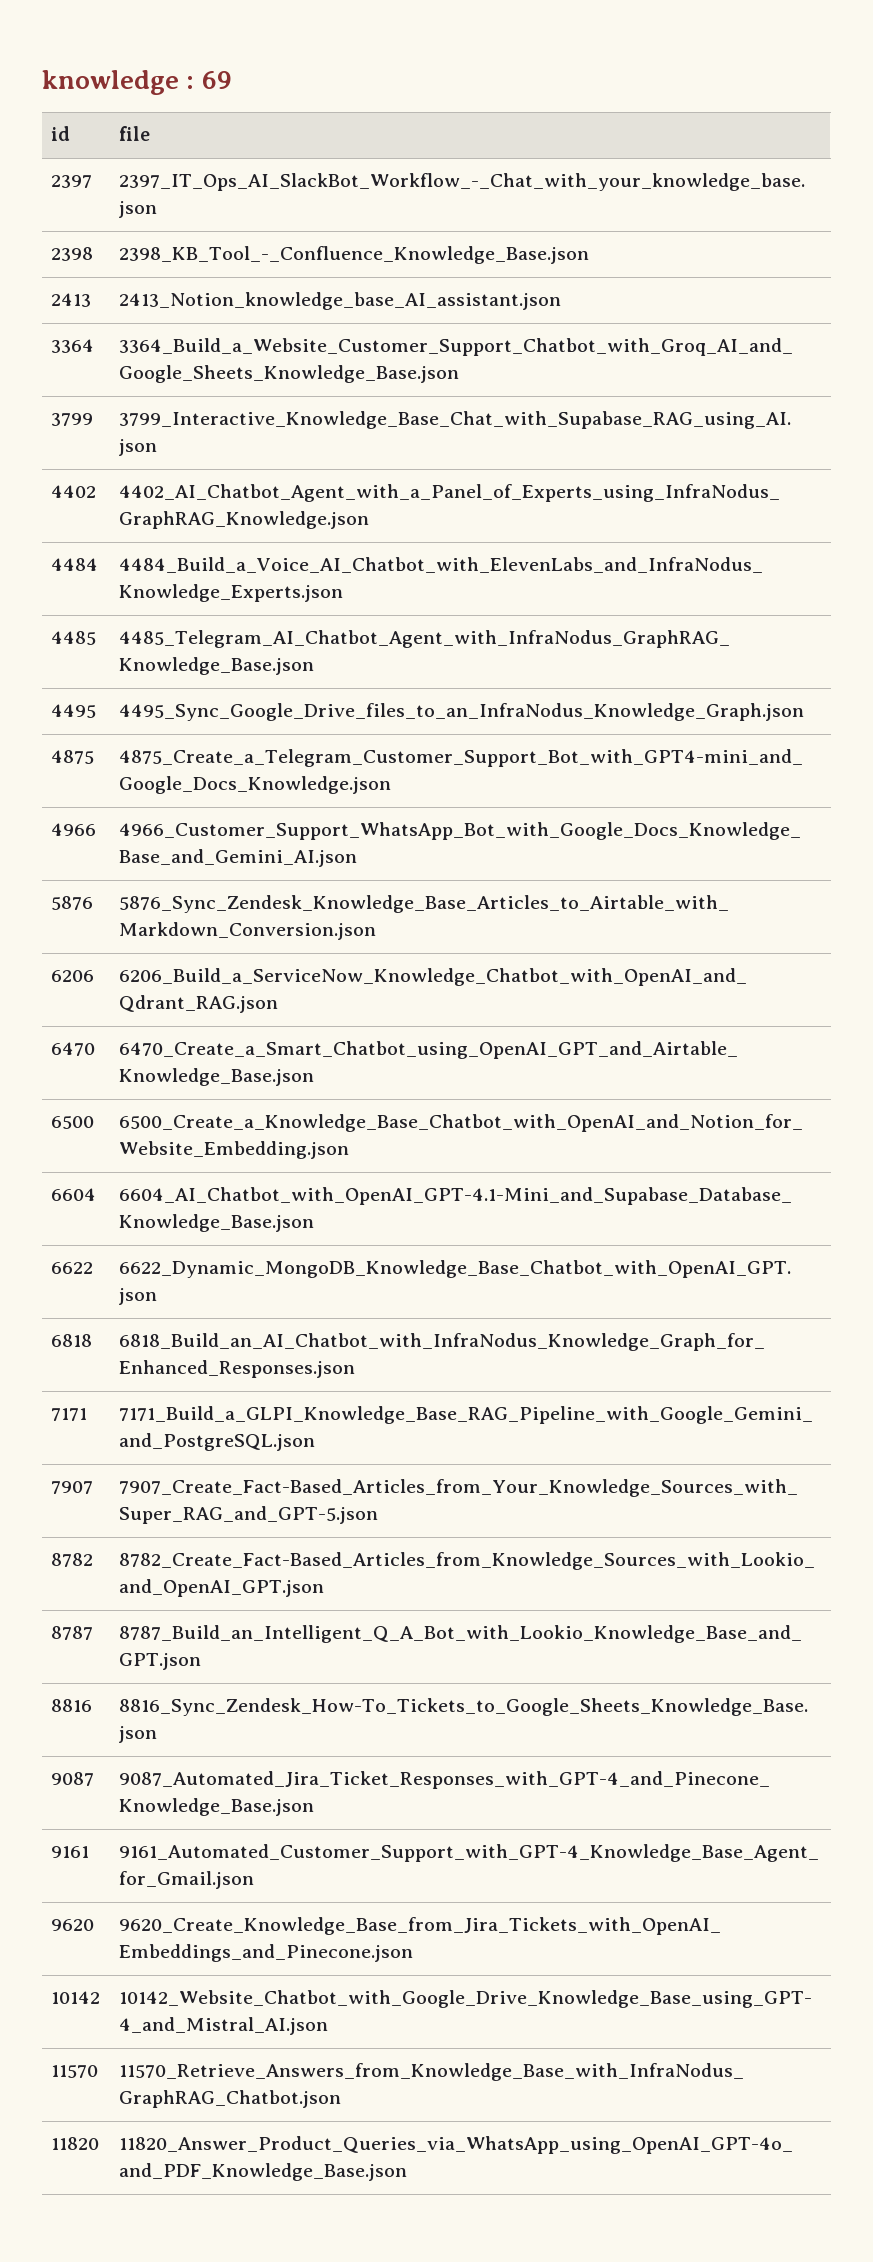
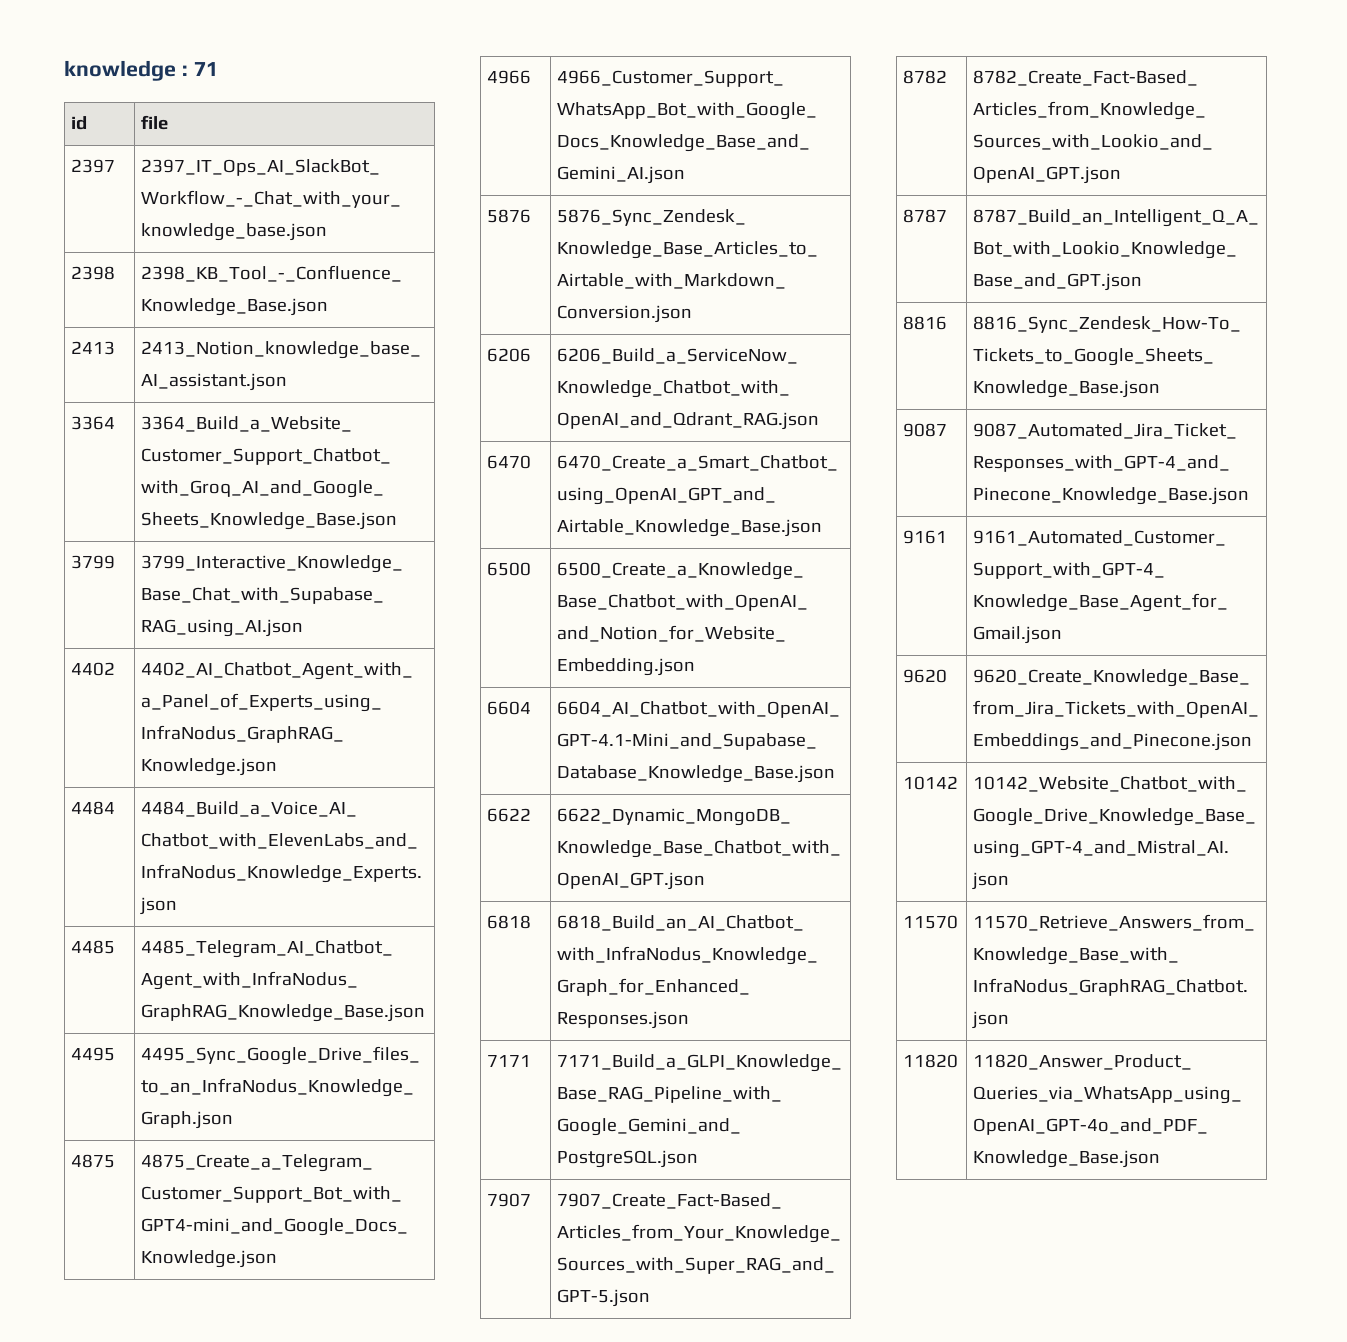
- knowledge : 69
+ knowledge : 71

